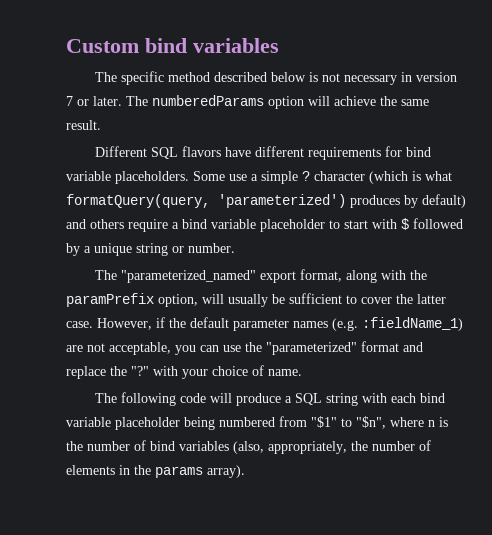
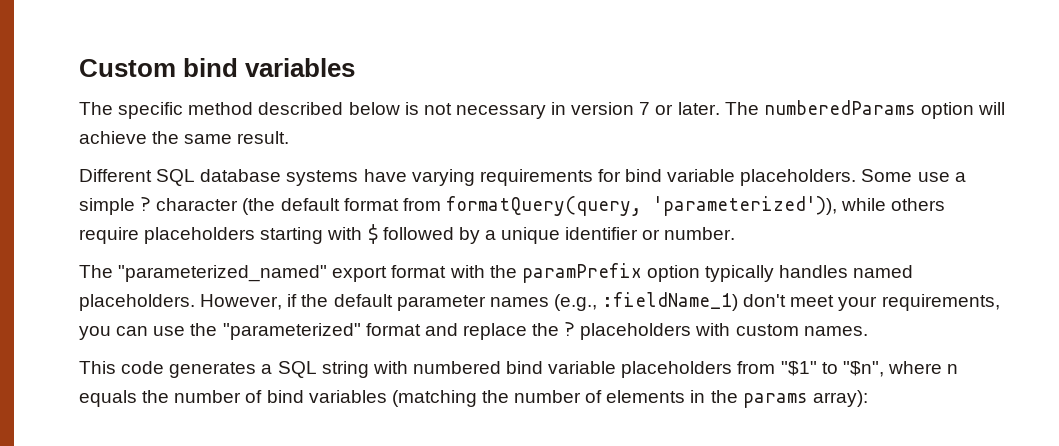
- Different SQL flavors have different requirements for bind variable placeholders.
+ Different SQL database systems have varying requirements for bind variable placeholders.
- Some use a simple ? character (which is what formatQuery(query, 'parameterized') produces by default) and others require a bind variable placeholder to start with $ followed by a unique string or number.
+ Some use a simple ? character (the default format from formatQuery(query, 'parameterized')), while others require placeholders starting with $ followed by a unique identifier or number.
- The "parameterized_named" export format, along with the paramPrefix option, will usually be sufficient to cover the latter case.
+ The "parameterized_named" export format with the paramPrefix option typically handles named placeholders.
- However, if the default parameter names (e.g. :fieldName_1) are not acceptable, you can use the "parameterized" format and replace the "?" with your choice of name.
- The following code will produce a SQL string with each bind variable placeholder being numbered from "$1" to "$n", where n is the number of bind variables (also, appropriately, the number of elements in the params array).
+ However, if the default parameter names (e.g., :fieldName_1) don't meet your requirements, you can use the "parameterized" format and replace the ? placeholders with custom names.
+ This code generates a SQL string with numbered bind variable placeholders from "$1" to "$n", where n equals the number of bind variables (matching the number of elements in the params array):

